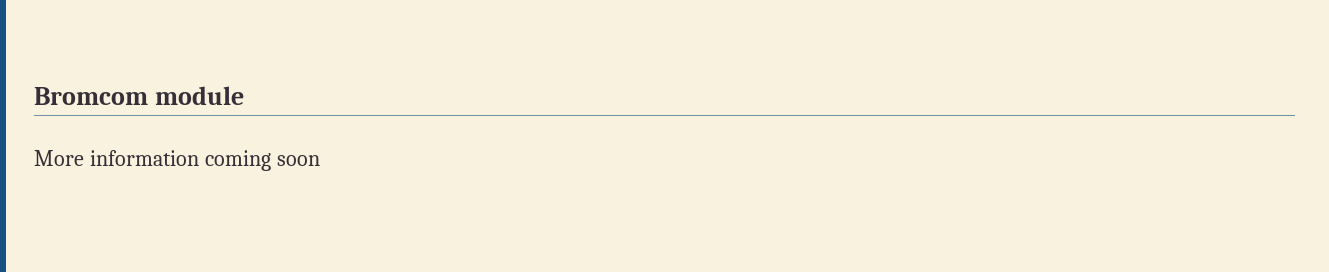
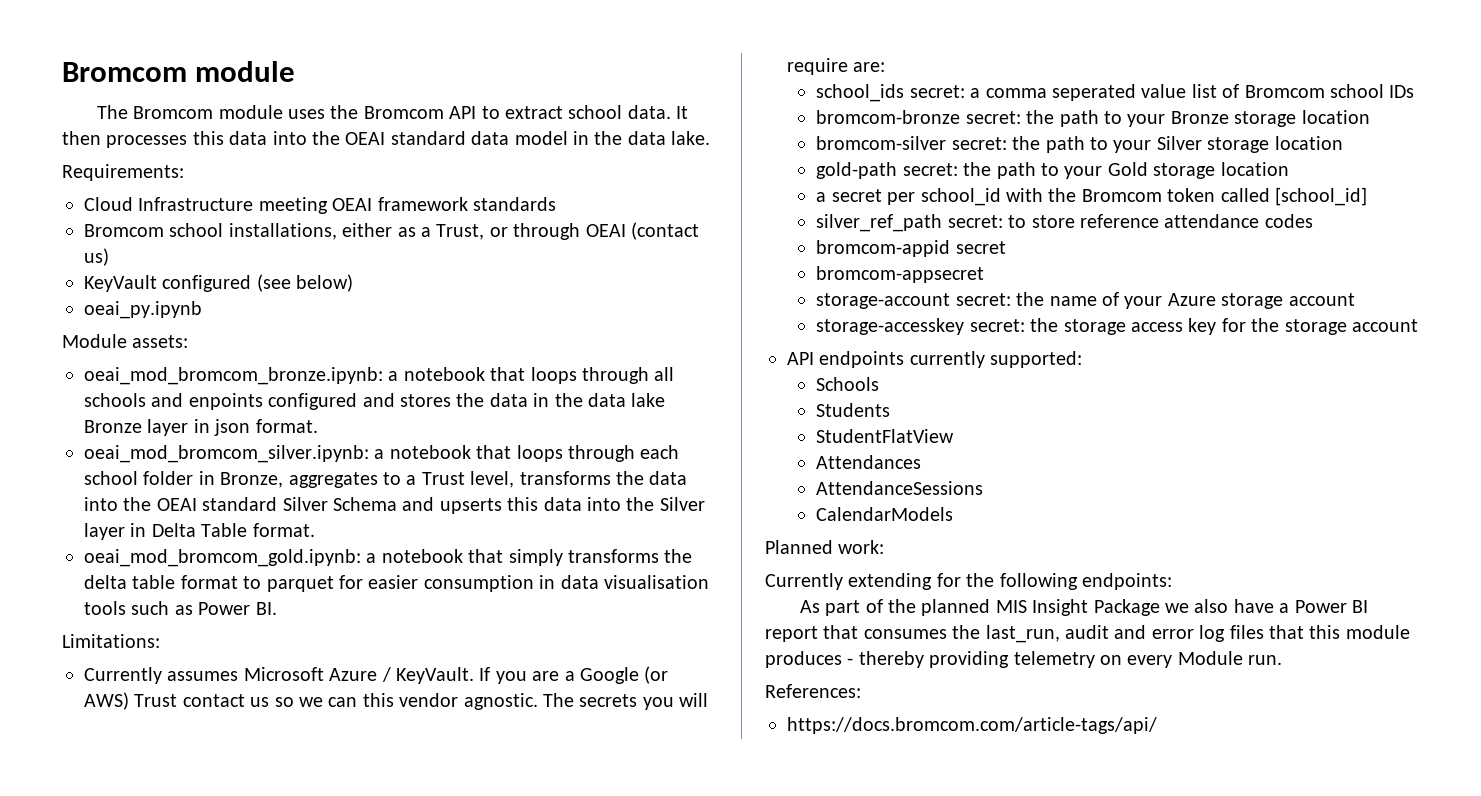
- More information coming soon
+ The Bromcom module uses the Bromcom API to extract school data. It then processes this data into the OEAI standard data model in the data lake.
+ Requirements:
+ Cloud Infrastructure meeting OEAI framework standards
+ Bromcom school installations, either as a Trust, or through OEAI (contact us)
+ KeyVault configured (see below)
+ oeai_py.ipynb
+ Module assets:
+ oeai_mod_bromcom_bronze.ipynb: a notebook that loops through all schools and enpoints configured and stores the data in the data lake Bronze layer in json format.
+ oeai_mod_bromcom_silver.ipynb: a notebook that loops through each school folder in Bronze, aggregates to a Trust level, transforms the data into the OEAI standard Silver Schema and upserts this data into the Silver layer in Delta Table format.
+ oeai_mod_bromcom_gold.ipynb: a notebook that simply transforms the delta table format to parquet for easier consumption in data visualisation tools such as Power BI.
+ Limitations:
+ Currently assumes Microsoft Azure / KeyVault. If you are a Google (or AWS) Trust contact us so we can this vendor agnostic. The secrets you will require are:
+ school_ids secret: a comma seperated value list of Bromcom school IDs
+ bromcom-bronze secret: the path to your Bronze storage location
+ bromcom-silver secret: the path to your Silver storage location
+ gold-path secret: the path to your Gold storage location
+ a secret per school_id with the Bromcom token called [school_id]
+ silver_ref_path secret: to store reference attendance codes
+ bromcom-appid secret
+ bromcom-appsecret
+ storage-account secret: the name of your Azure storage account
+ storage-accesskey secret: the storage access key for the storage account
+ API endpoints currently supported:
+ Schools
+ Students
+ StudentFlatView
+ Attendances
+ AttendanceSessions
+ CalendarModels
+ Planned work:
+ Currently extending for the following endpoints:
+ As part of the planned MIS Insight Package we also have a Power BI report that consumes the last_run, audit and error log files that this module produces - thereby providing telemetry on every Module run.
+ References:
+ https://docs.bromcom.com/article-tags/api/

